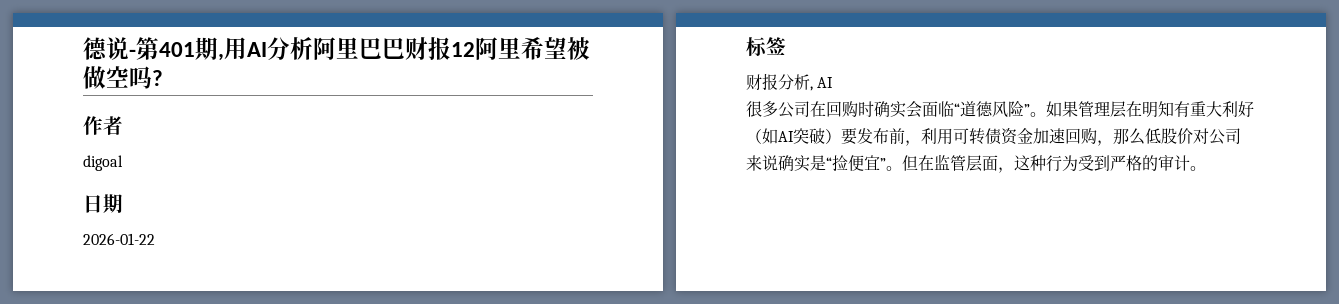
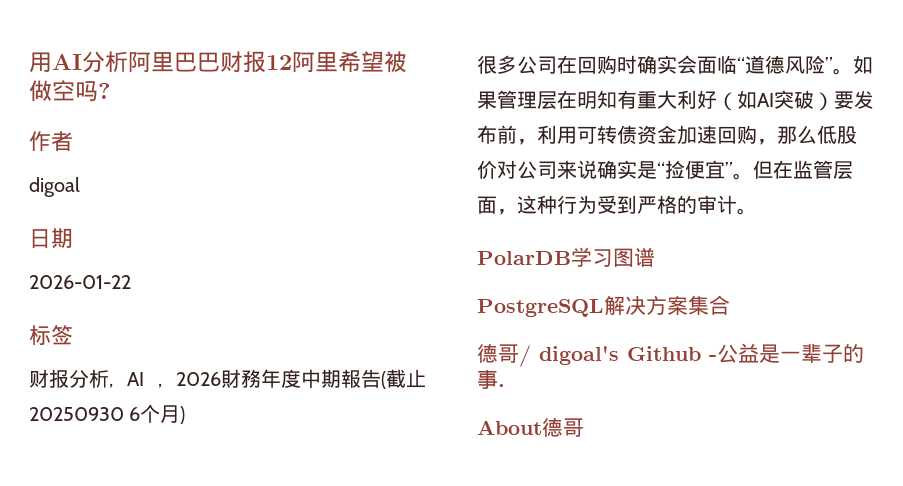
- 德说-第401期,用AI分析阿里巴巴财报12阿里希望被做空吗?
+ 用AI分析阿里巴巴财报12阿里希望被做空吗?
- 财报分析, AI
+ 财报分析, AI , 2026財務年度中期報告(截止20250930 6个月)
+ PolarDB学习图谱
+ PostgreSQL解决方案集合
+ 德哥/ digoal's Github -公益是一辈子的事.
+ About德哥

